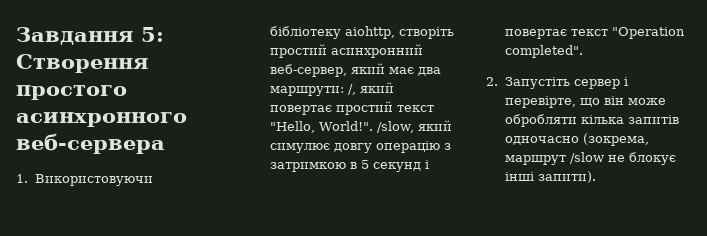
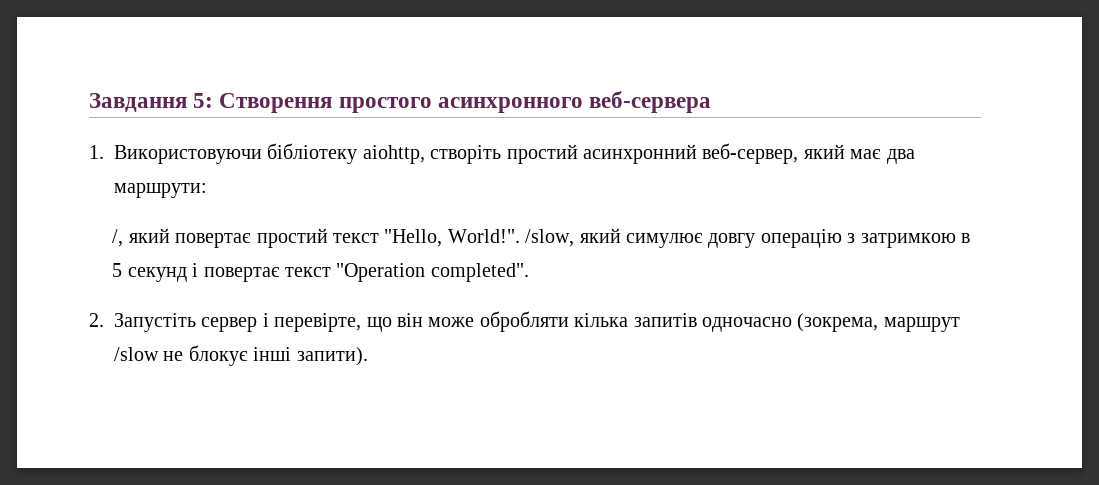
- 1. Використовуючи бібліотеку aiohttp, створіть простий асинхронний веб-сервер, який має два маршрути: /, який повертає простий текст "Hello, World!".
+ 1. Використовуючи бібліотеку aiohttp, створіть простий асинхронний веб-сервер, який має два маршрути:
+ /, який повертає простий текст "Hello, World!".

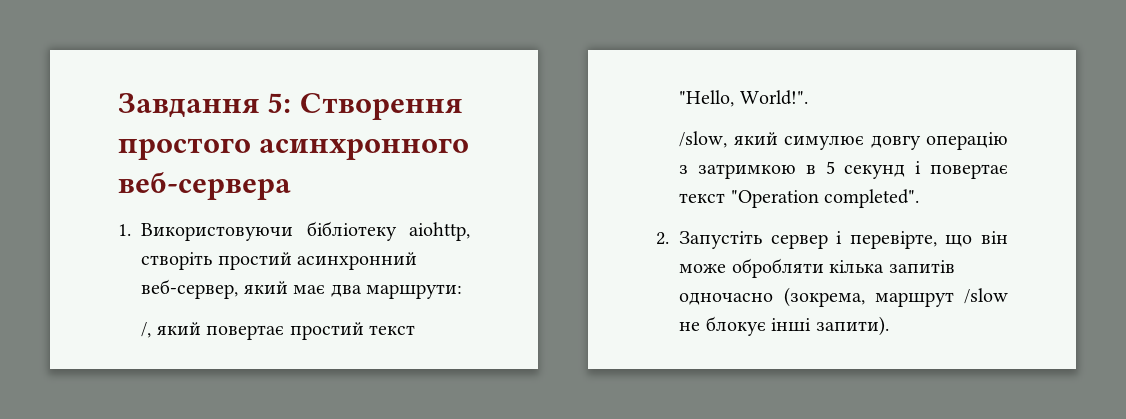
- /, який повертає простий текст "Hello, World!". /slow, який симулює довгу операцію з затримкою в 5 секунд і повертає текст "Operation completed".
+ /, який повертає простий текст "Hello, World!".
+ /slow, який симулює довгу операцію з затримкою в 5 секунд і повертає текст "Operation completed".

